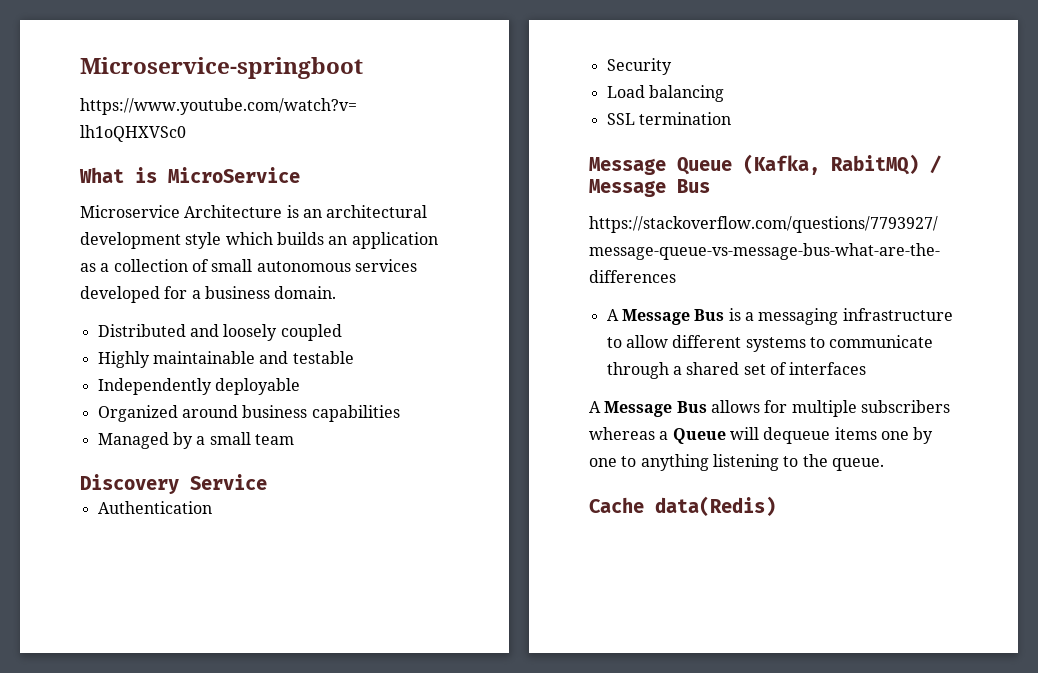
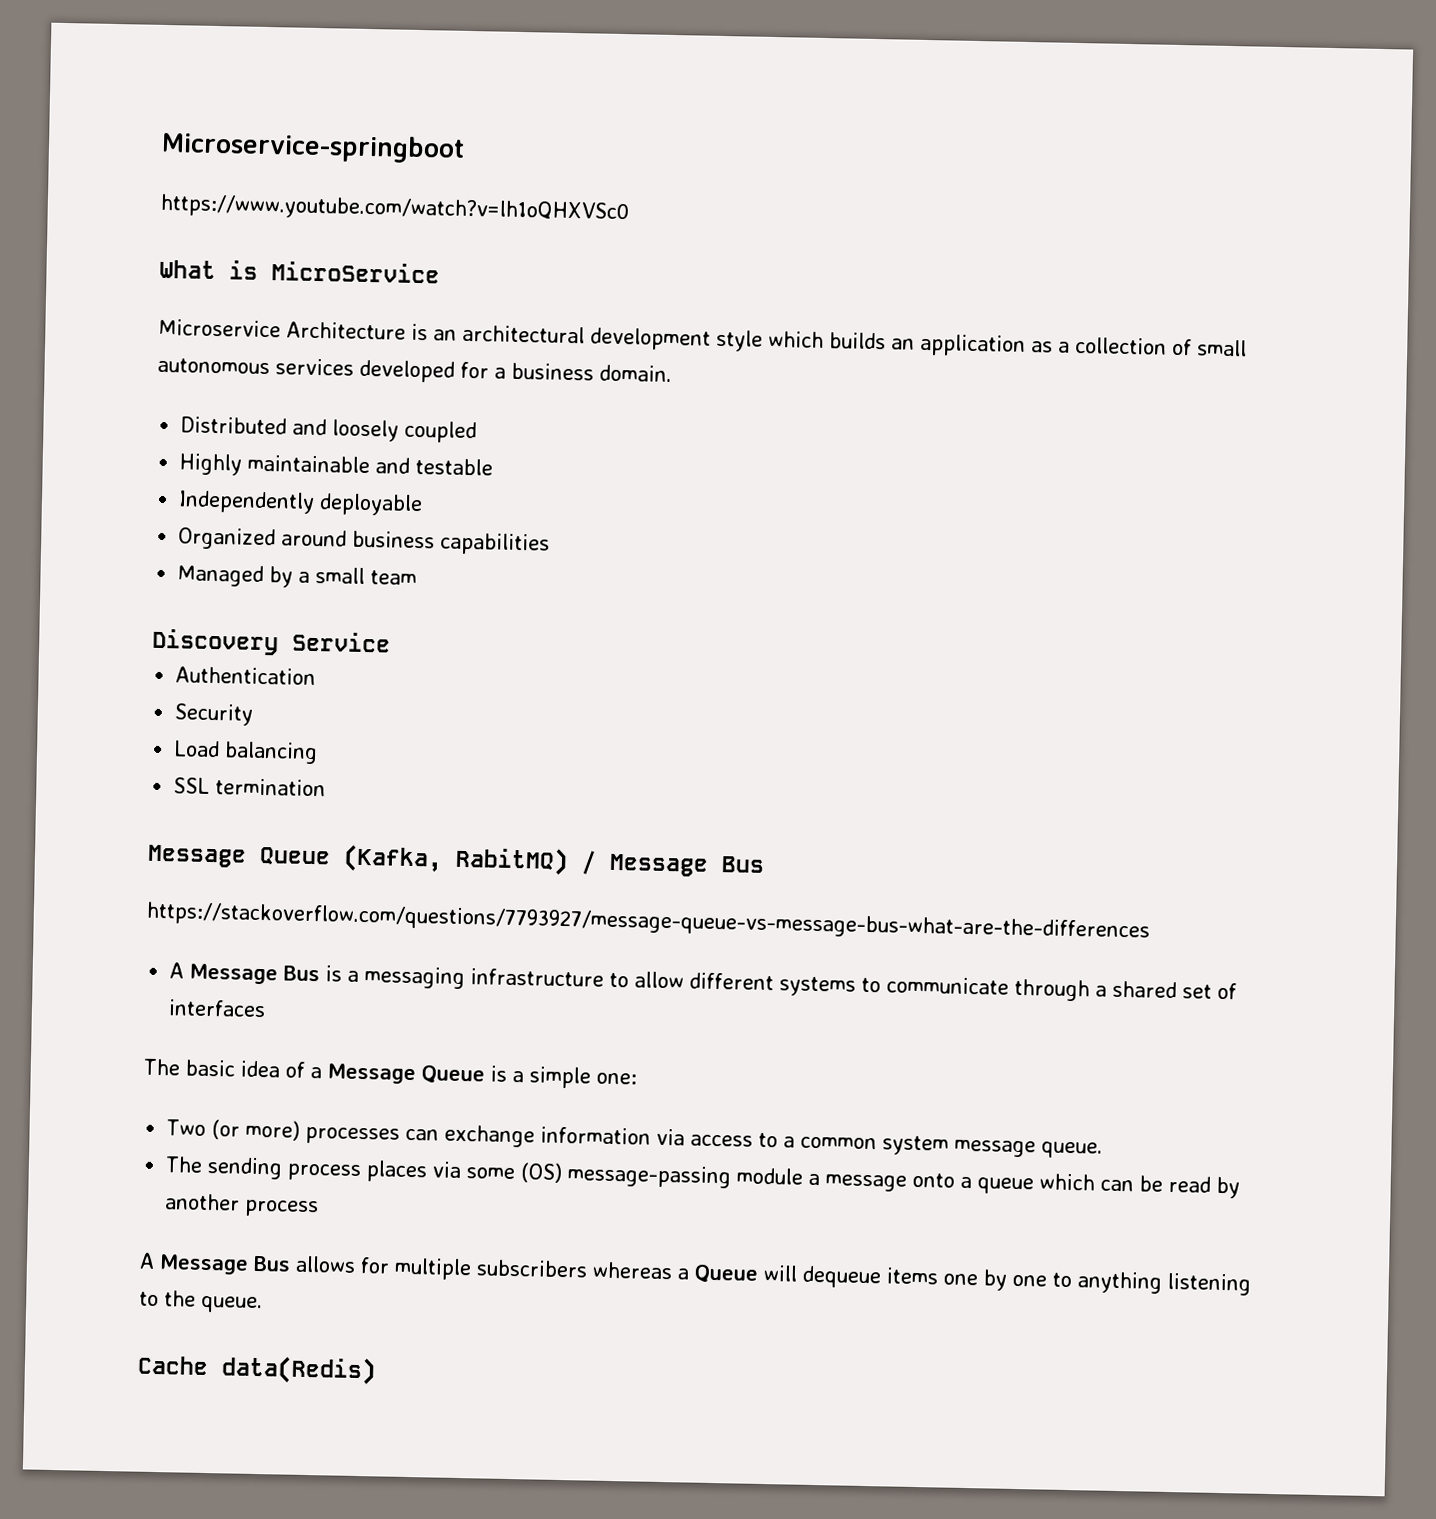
+ The basic idea of a Message Queue is a simple one:
+ Two (or more) processes can exchange information via access to a common system message queue.
+ The sending process places via some (OS) message-passing module a message onto a queue which can be read by another process

